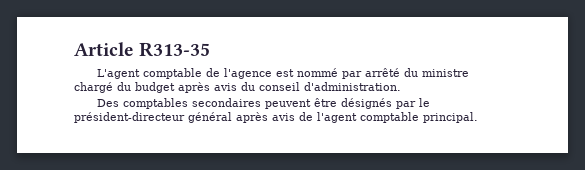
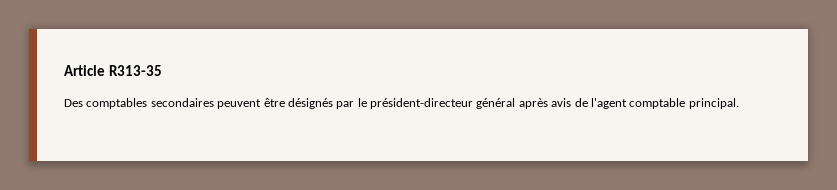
- L'agent comptable de l'agence est nommé par arrêté du ministre chargé du budget après avis du conseil d'administration.

